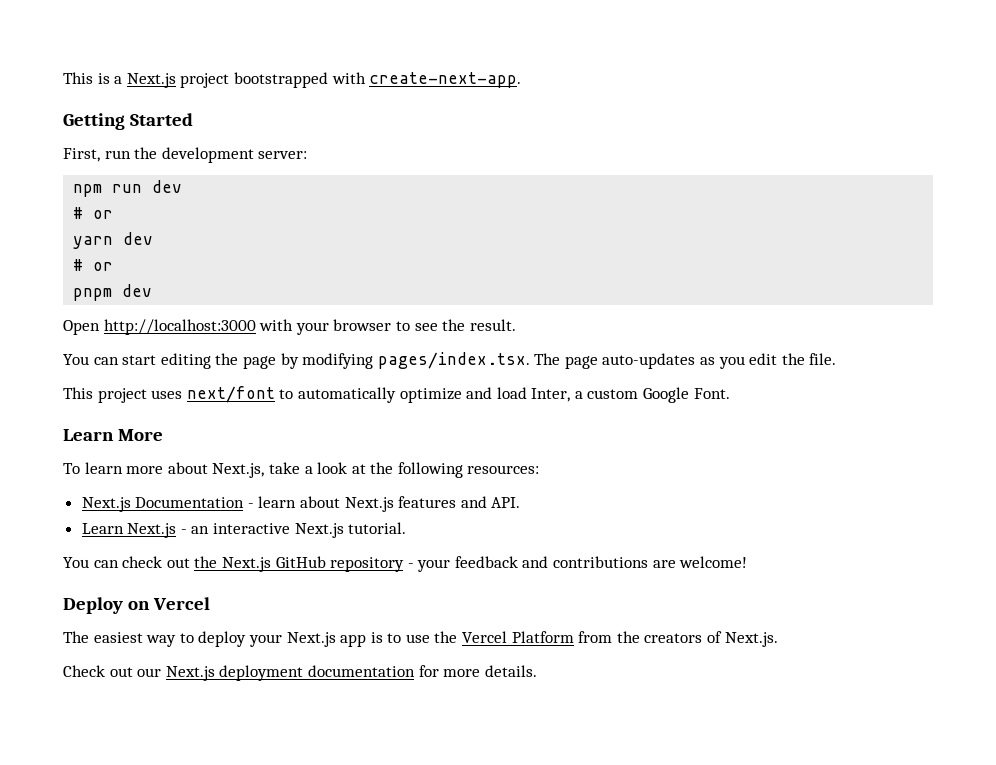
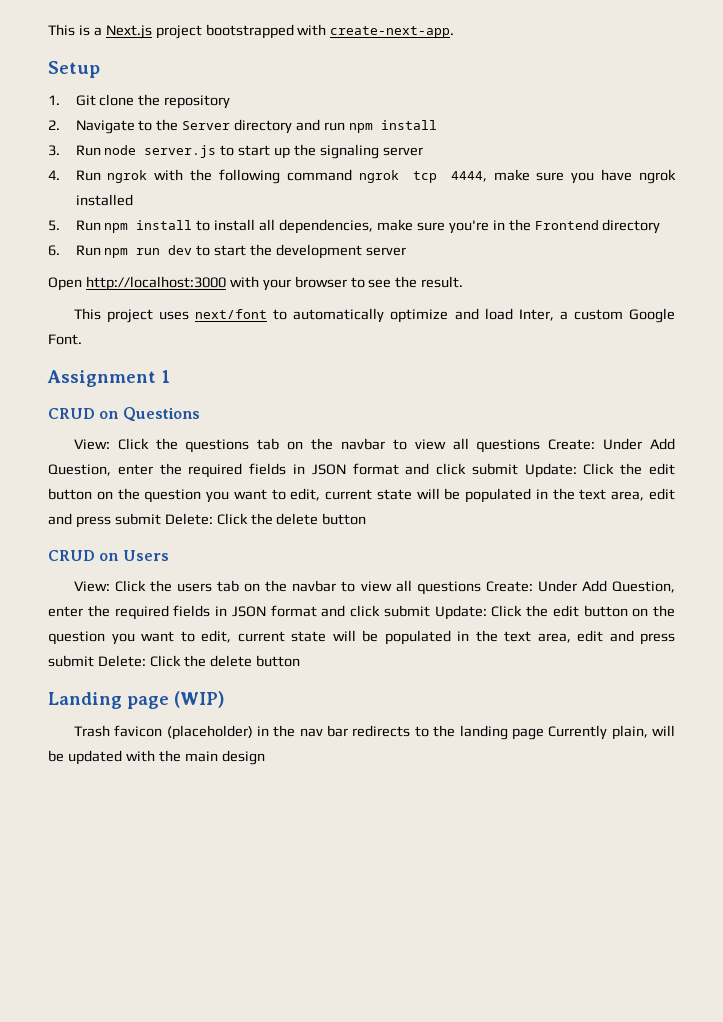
- Getting Started
- First, run the development server:
- npm run dev
- # or
- yarn dev
- # or
- pnpm dev
+ Setup
+ 1. Git clone the repository
+ 2. Navigate to the Server directory and run npm install
+ 3. Run node server.js to start up the signaling server
+ 4. Run ngrok with the following command ngrok tcp 4444, make sure you have ngrok installed
+ 5. Run npm install to install all dependencies, make sure you're in the Frontend directory
+ 6. Run npm run dev to start the development server
- You can start editing the page by modifying pages/index.tsx. The page auto-updates as you edit the file.
- Learn More
- To learn more about Next.js, take a look at the following resources:
- Next.js Documentation - learn about Next.js features and API.
- Learn Next.js - an interactive Next.js tutorial.
- You can check out the Next.js GitHub repository - your feedback and contributions are welcome!
- Deploy on Vercel
- The easiest way to deploy your Next.js app is to use the Vercel Platform from the creators of Next.js.
- Check out our Next.js deployment documentation for more details.
+ Assignment 1
+ CRUD on Questions
+ View: Click the questions tab on the navbar to view all questions Create: Under Add Question, enter the required fields in JSON format and click submit Update: Click the edit button on the question you want to edit, current state will be populated in the text area, edit and press submit Delete: Click the delete button
+ CRUD on Users
+ View: Click the users tab on the navbar to view all questions Create: Under Add Question, enter the required fields in JSON format and click submit Update: Click the edit button on the question you want to edit, current state will be populated in the text area, edit and press submit Delete: Click the delete button
+ Landing page (WIP)
+ Trash favicon (placeholder) in the nav bar redirects to the landing page Currently plain, will be updated with the main design

